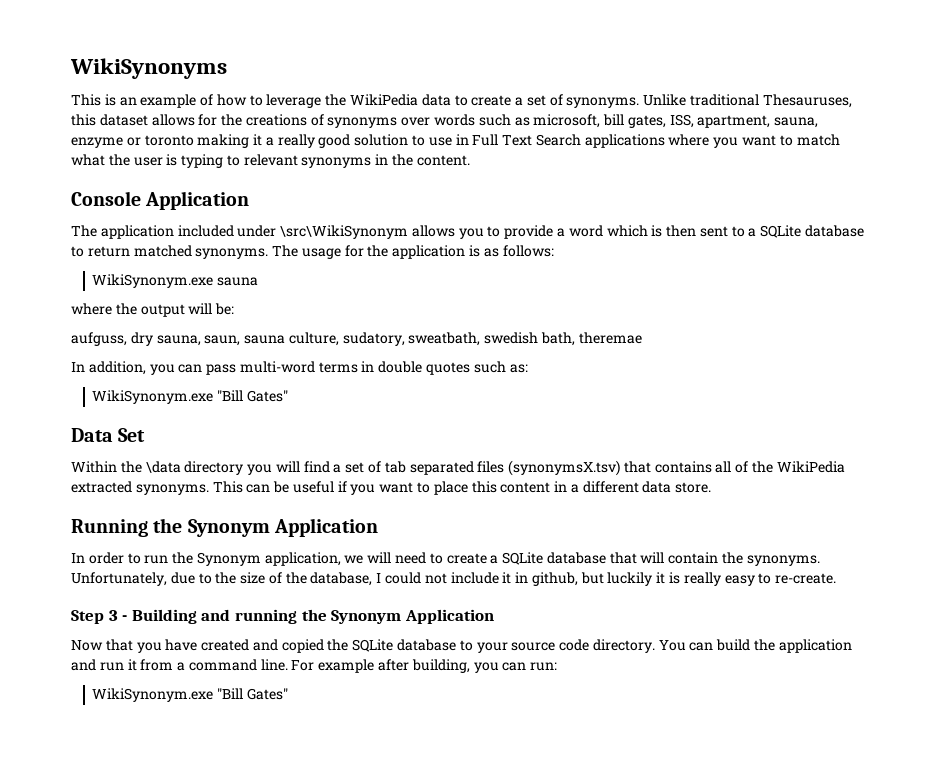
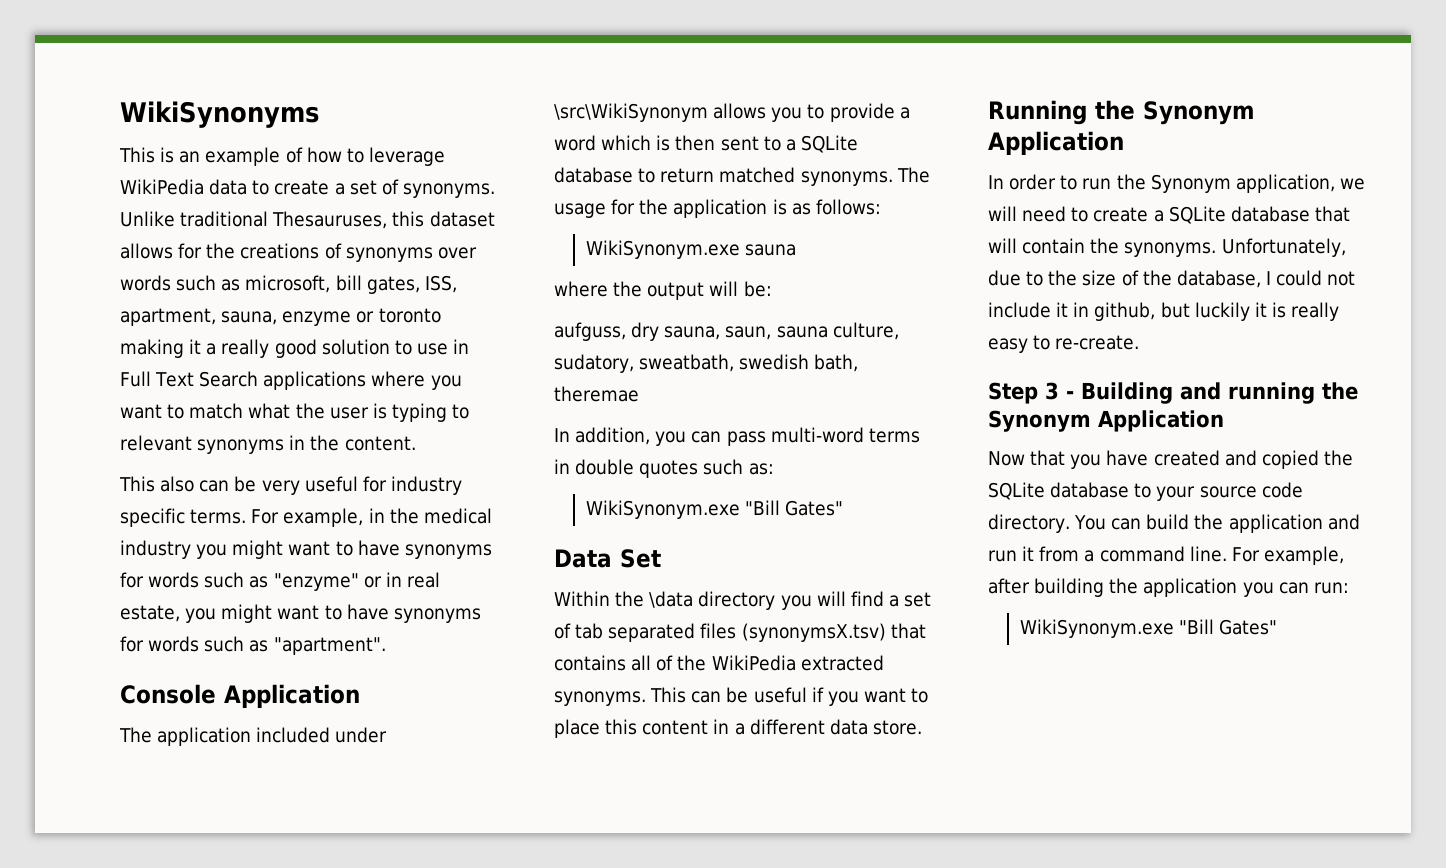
- This is an example of how to leverage the WikiPedia data to create a set of synonyms.
+ This is an example of how to leverage WikiPedia data to create a set of synonyms.
+ This also can be very useful for industry specific terms. For example, in the medical industry you might want to have synonyms for words such as "enzyme" or in real estate, you might want to have synonyms for words such as "apartment".
- For example after building, you can run:
+ For example, after building the application you can run:

